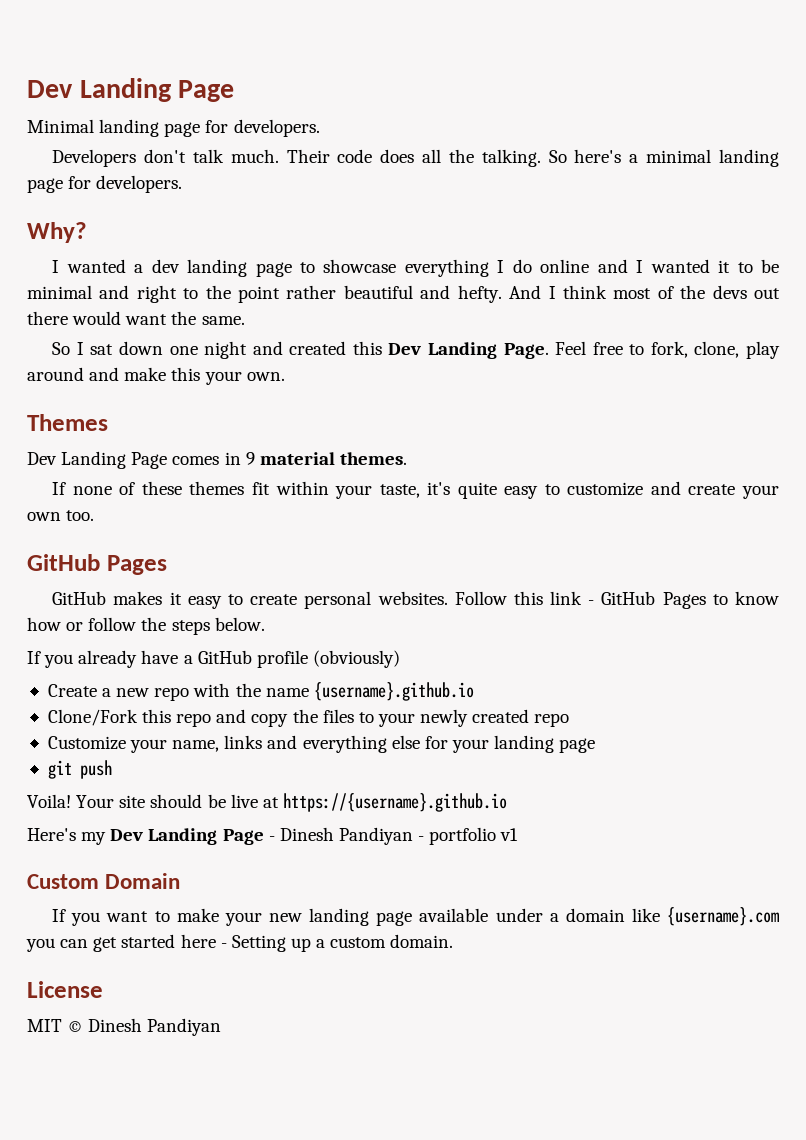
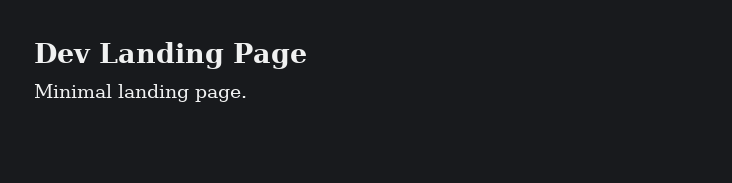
- Minimal landing page for developers.
- Developers don't talk much. Their code does all the talking. So here's a minimal landing page for developers.
- Why?
- I wanted a dev landing page to showcase everything I do online and I wanted it to be minimal and right to the point rather beautiful and hefty. And I think most of the devs out there would want the same.
- So I sat down one night and created this Dev Landing Page. Feel free to fork, clone, play around and make this your own.
- Themes
- Dev Landing Page comes in 9 material themes.
- If none of these themes fit within your taste, it's quite easy to customize and create your own too.
- GitHub Pages
- GitHub makes it easy to create personal websites. Follow this link - GitHub Pages to know how or follow the steps below.
- If you already have a GitHub profile (obviously)
- Create a new repo with the name {username}.github.io
- Clone/Fork this repo and copy the files to your newly created repo
- Customize your name, links and everything else for your landing page
- git push
- Voila! Your site should be live at https://{username}.github.io
- Here's my Dev Landing Page - Dinesh Pandiyan - portfolio v1
- Custom Domain
- If you want to make your new landing page available under a domain like {username}.com you can get started here - Setting up a custom domain.
- License
- MIT © Dinesh Pandiyan
+ Minimal landing page.

